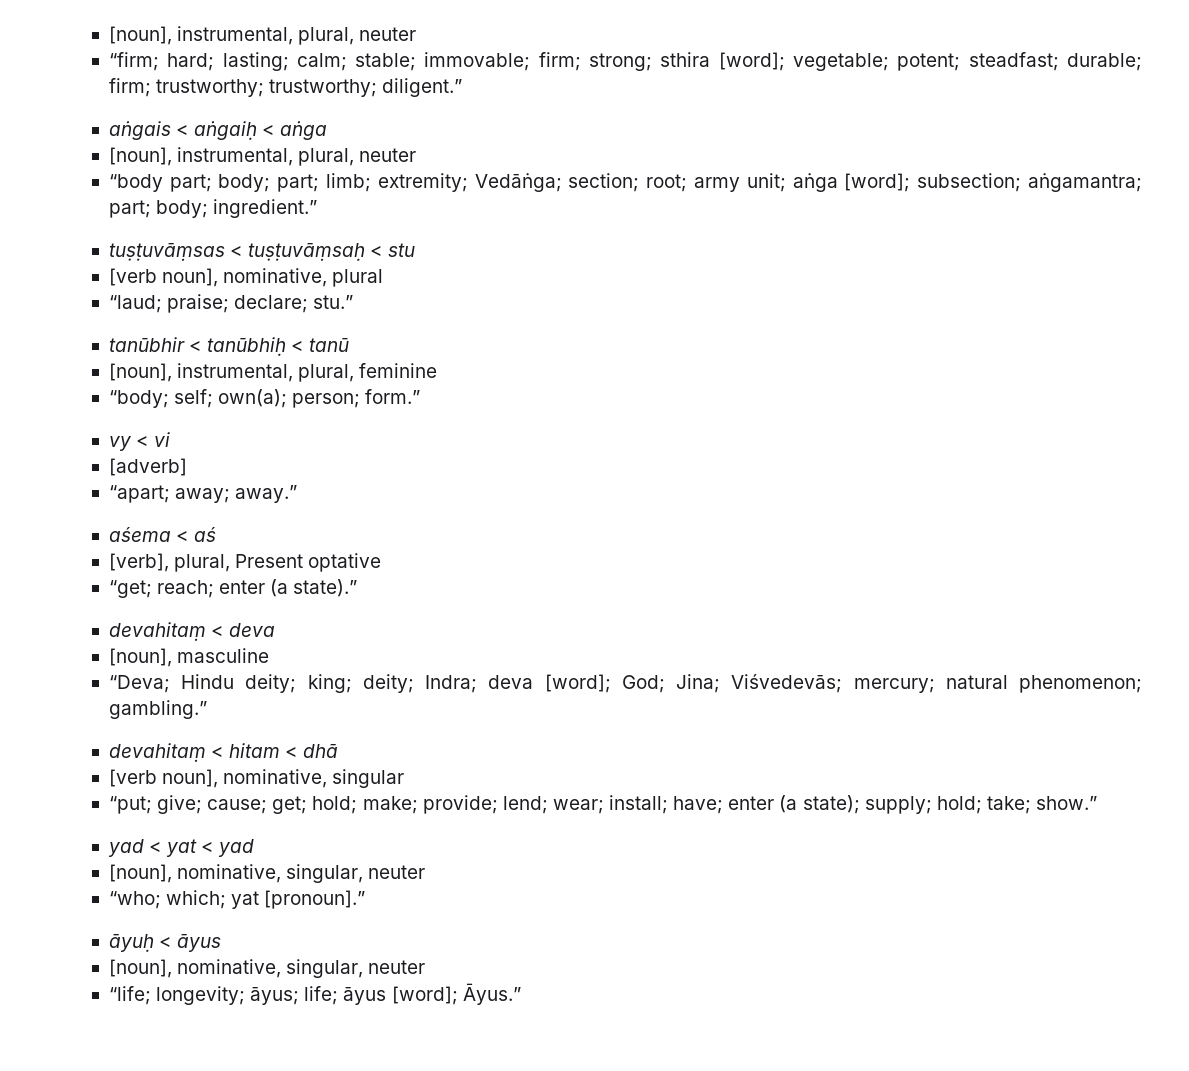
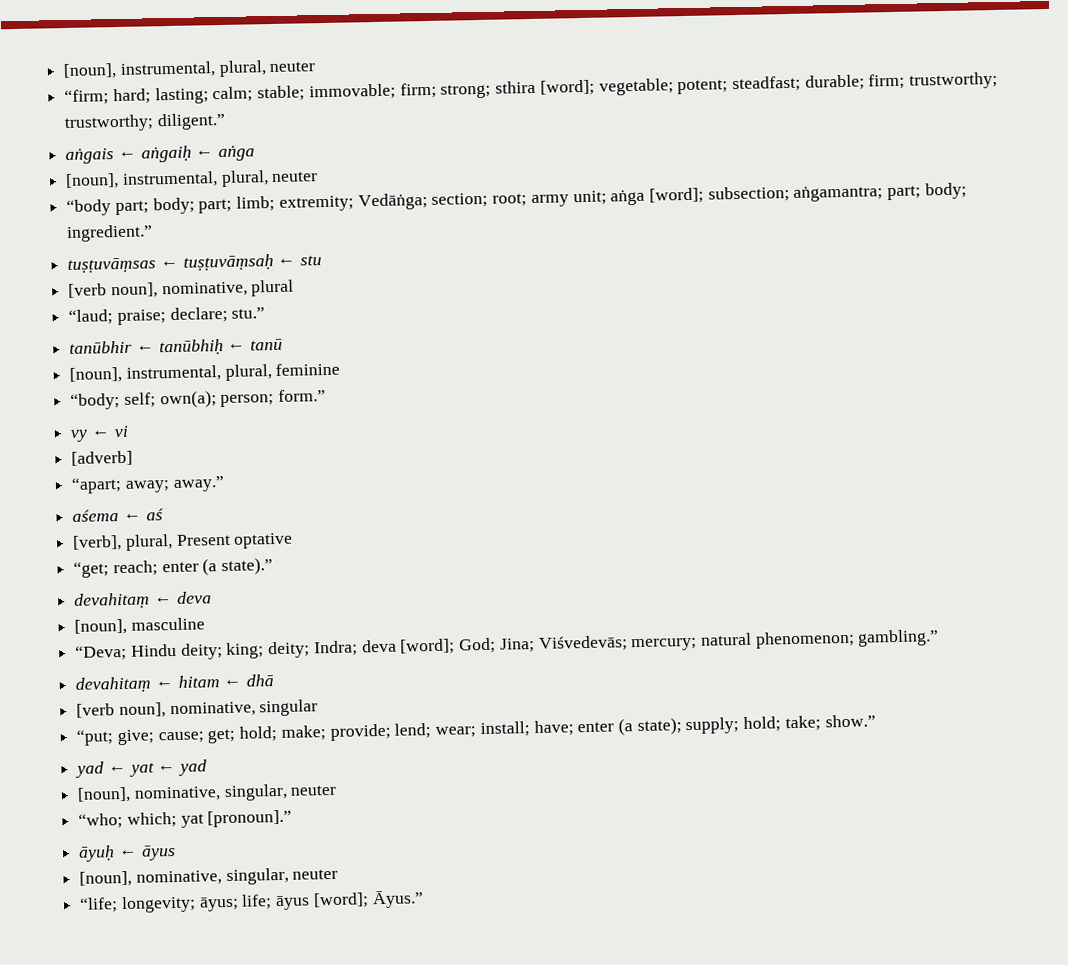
- aṅgais < aṅgaiḥ < aṅga
+ aṅgais ← aṅgaiḥ ← aṅga
- tuṣṭuvāṃsas < tuṣṭuvāṃsaḥ < stu
+ tuṣṭuvāṃsas ← tuṣṭuvāṃsaḥ ← stu
- tanūbhir < tanūbhiḥ < tanū
+ tanūbhir ← tanūbhiḥ ← tanū
- vy < vi
+ vy ← vi
- aśema < aś
+ aśema ← aś
- devahitaṃ < deva
+ devahitaṃ ← deva
- devahitaṃ < hitam < dhā
+ devahitaṃ ← hitam ← dhā
- yad < yat < yad
+ yad ← yat ← yad
- āyuḥ < āyus
+ āyuḥ ← āyus

